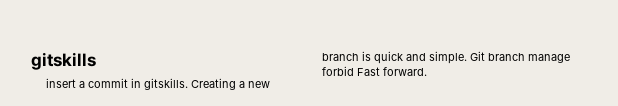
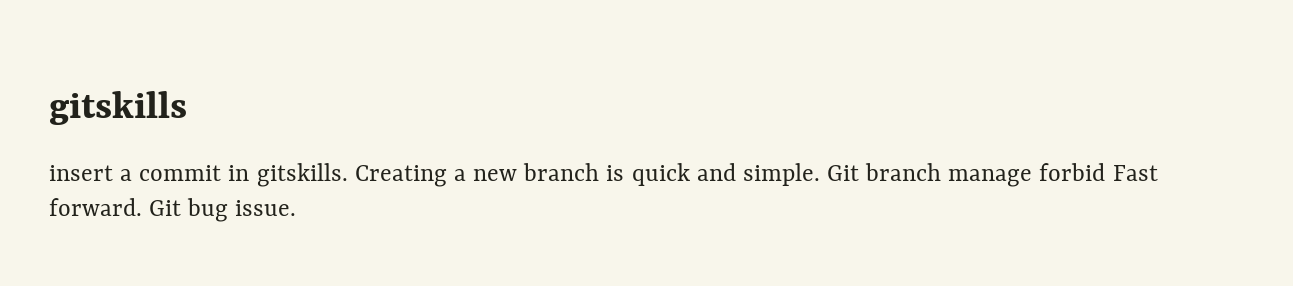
+ Git bug issue.

